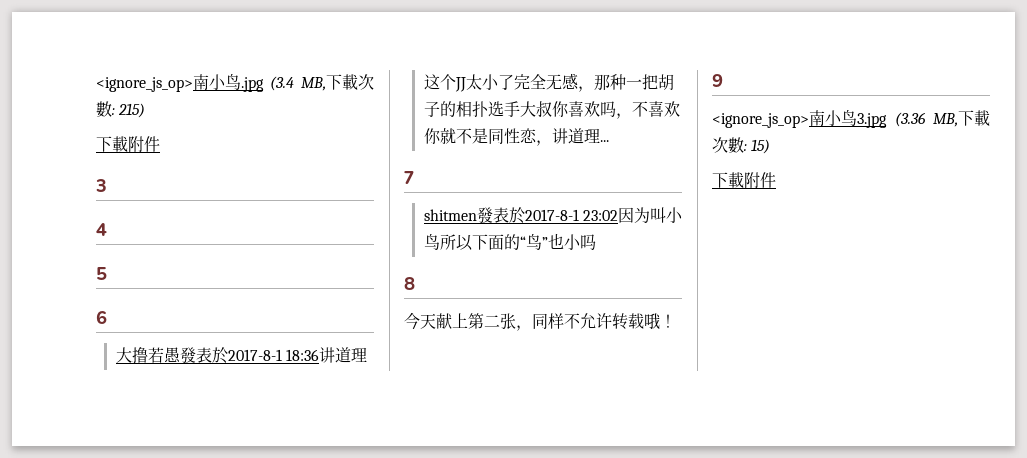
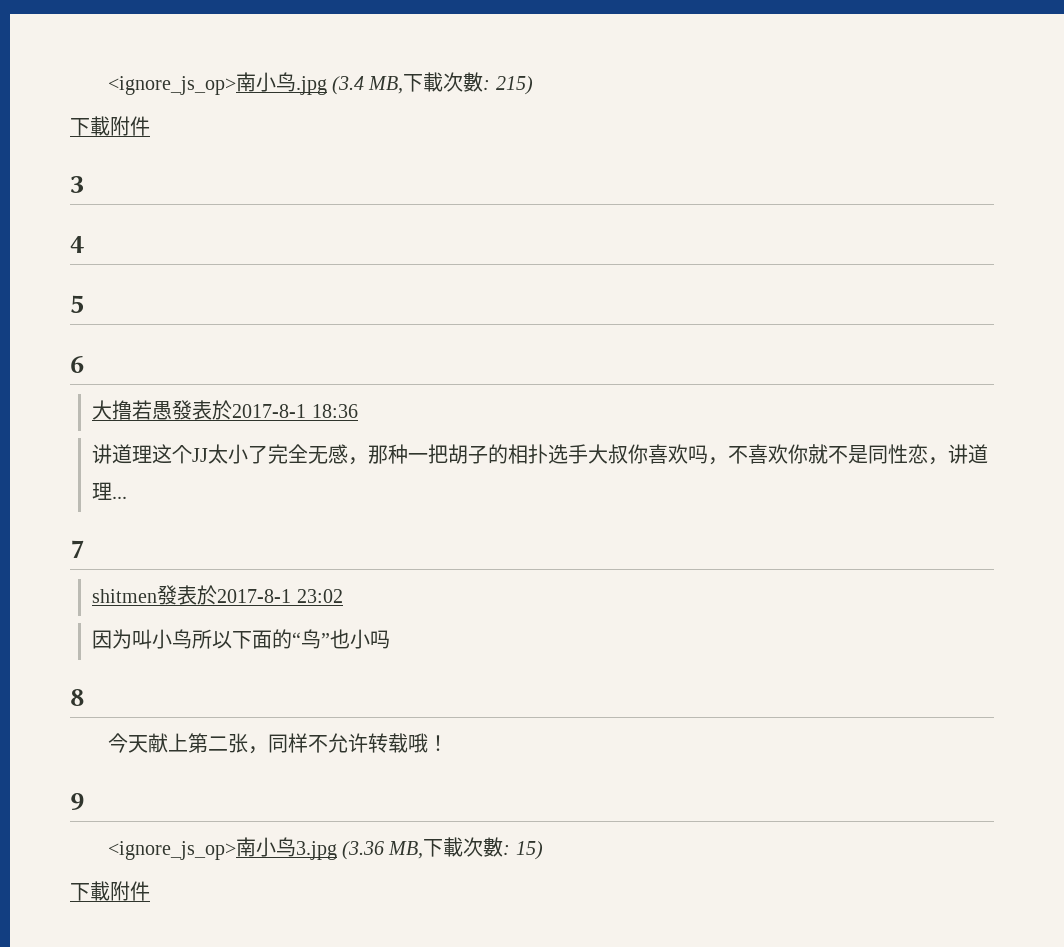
- 大撸若愚發表於2017-8-1 18:36讲道理这个JJ太小了完全无感，那种一把胡子的相扑选手大叔你喜欢吗，不喜欢你就不是同性恋，讲道理...
+ 大撸若愚發表於2017-8-1 18:36
+ 讲道理这个JJ太小了完全无感，那种一把胡子的相扑选手大叔你喜欢吗，不喜欢你就不是同性恋，讲道理...
- shitmen發表於2017-8-1 23:02因为叫小鸟所以下面的“鸟”也小吗
+ shitmen發表於2017-8-1 23:02
+ 因为叫小鸟所以下面的“鸟”也小吗

